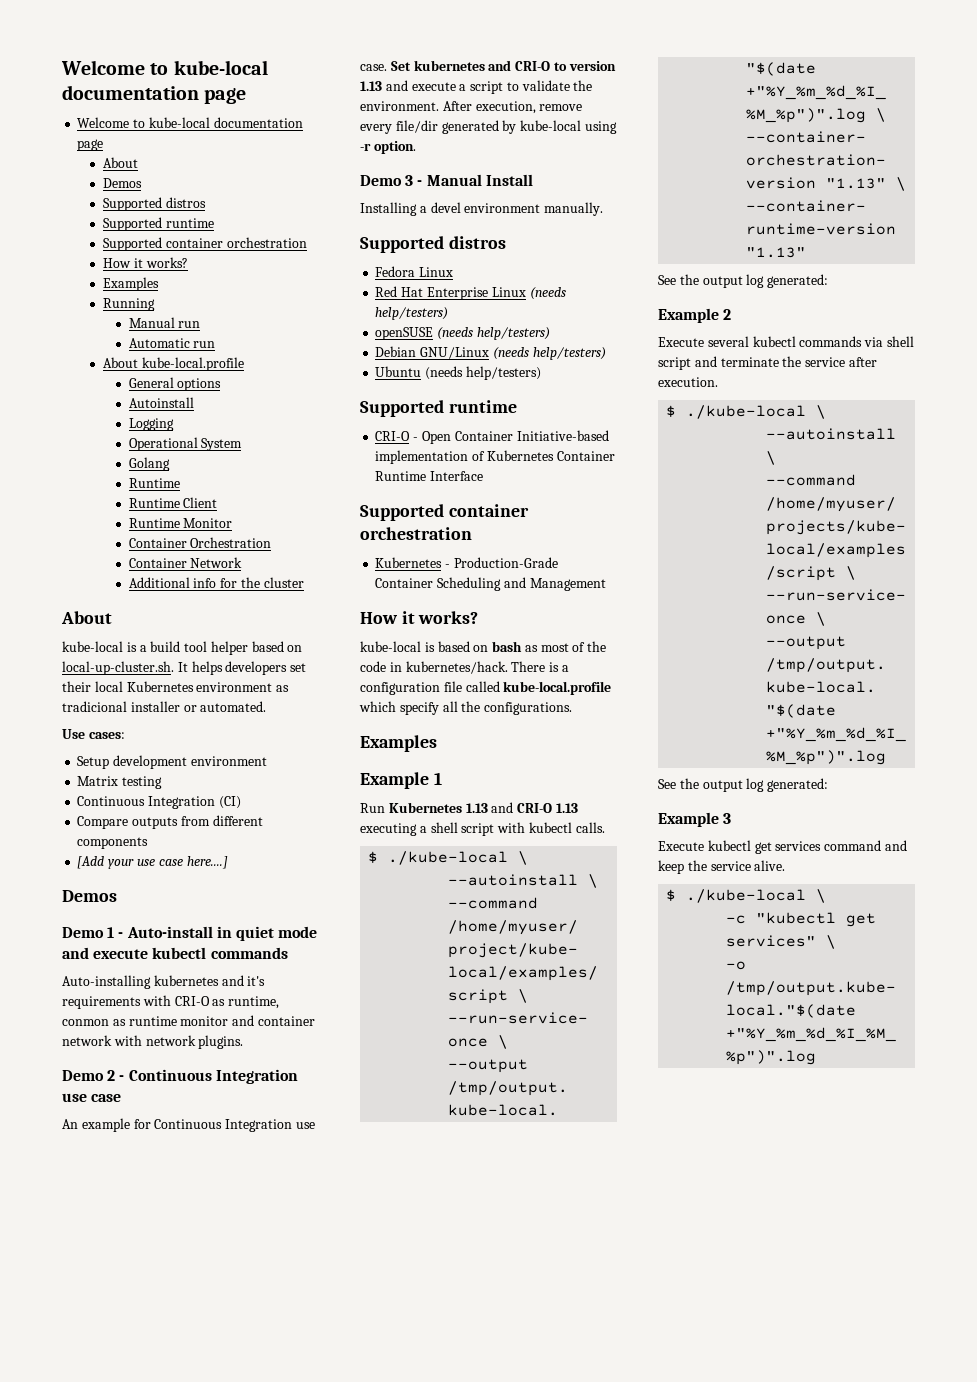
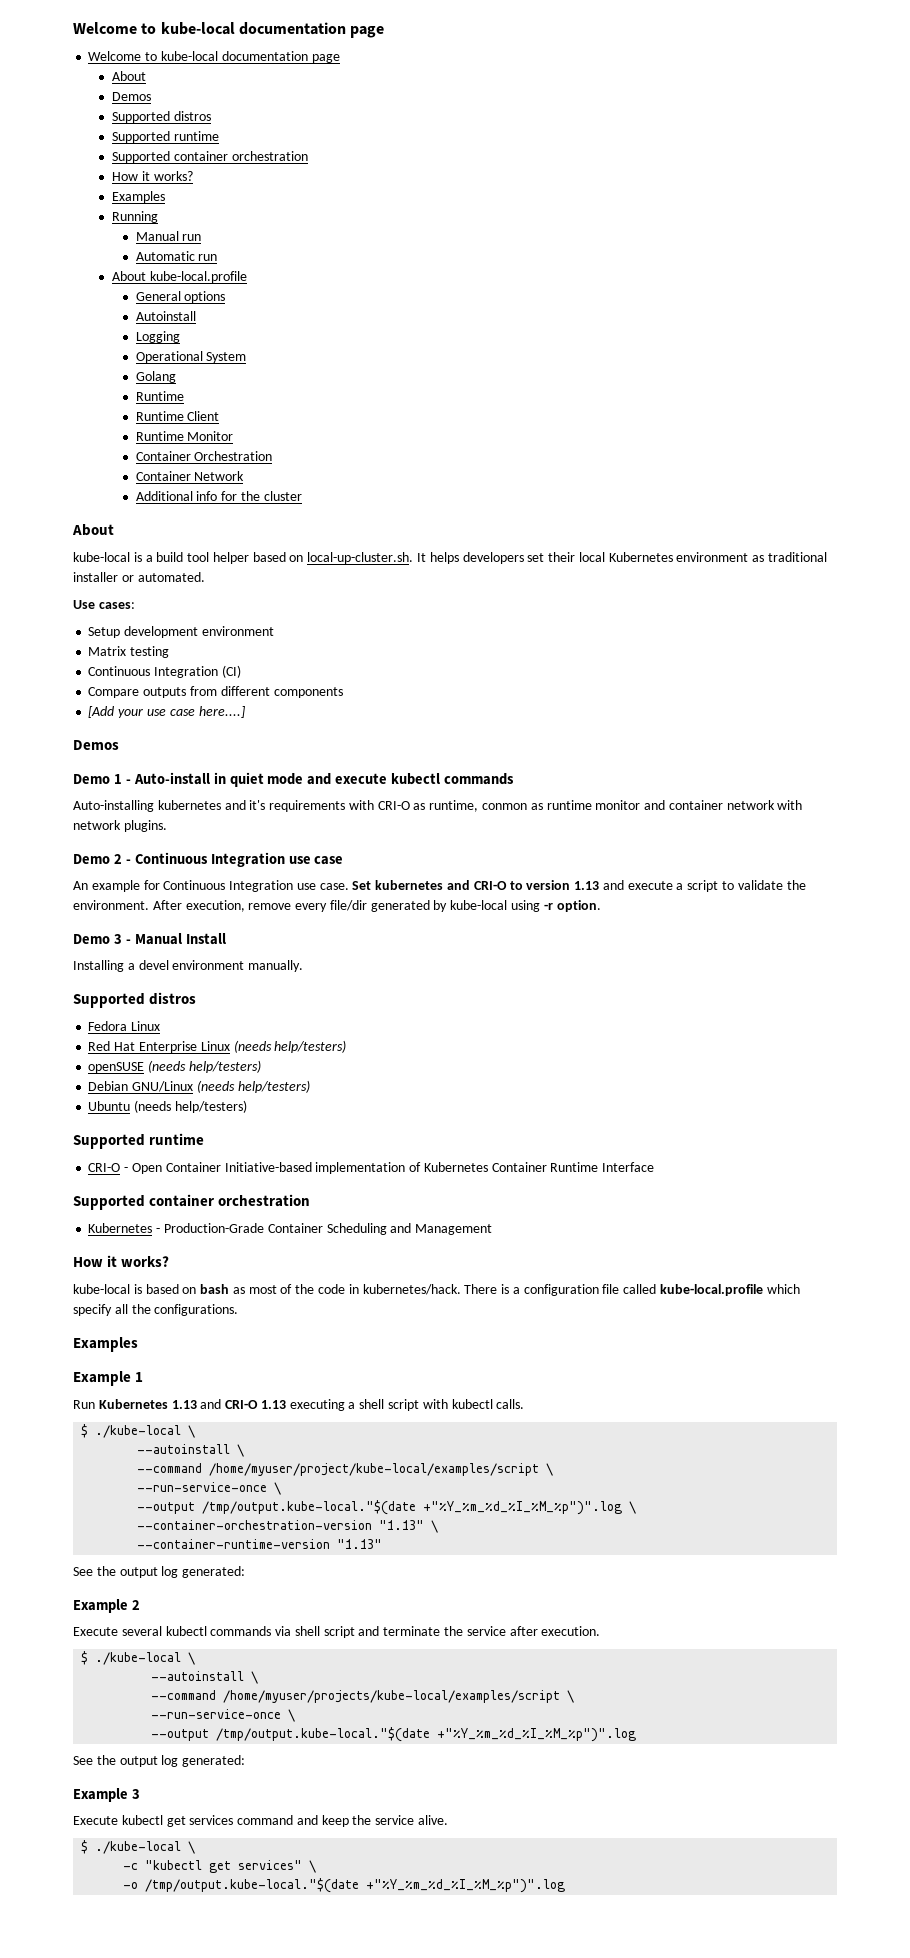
- kube-local is a build tool helper based on local-up-cluster.sh. It helps developers set their local Kubernetes environment as tradicional installer or automated.
+ kube-local is a build tool helper based on local-up-cluster.sh. It helps developers set their local Kubernetes environment as traditional installer or automated.

